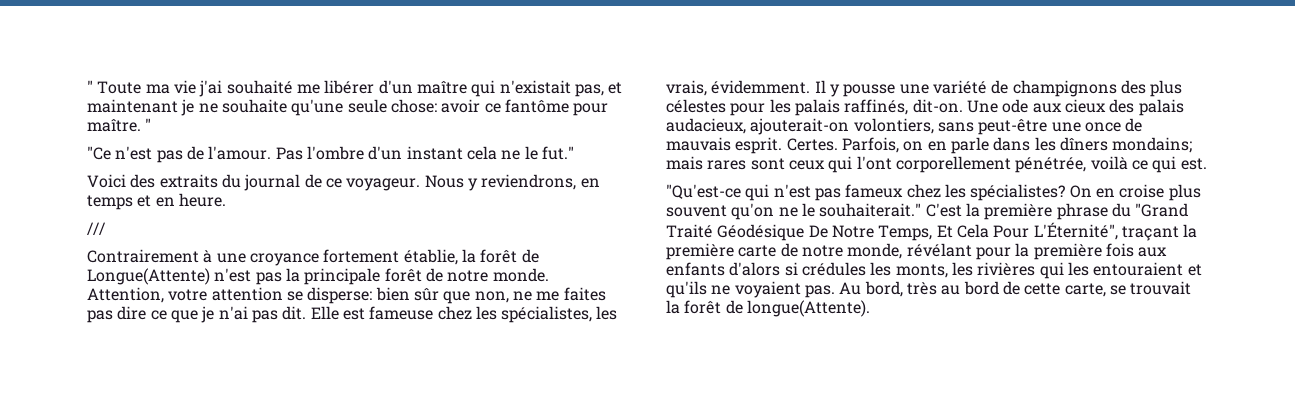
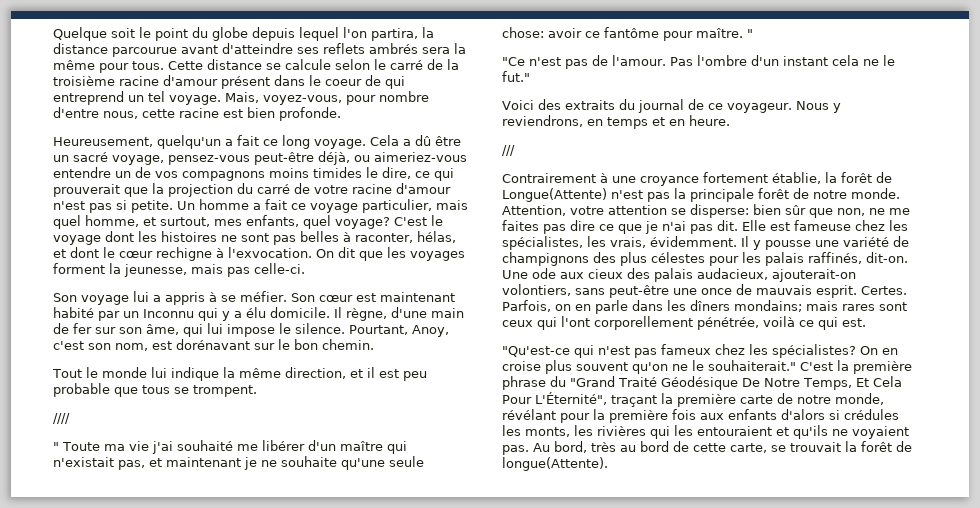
+ Quelque soit le point du globe depuis lequel l'on partira, la distance parcourue avant d'atteindre ses reflets ambrés sera la même pour tous. Cette distance se calcule selon le carré de la troisième racine d'amour présent dans le coeur de qui entreprend un tel voyage. Mais, voyez-vous, pour nombre d'entre nous, cette racine est bien profonde.
+ Heureusement, quelqu'un a fait ce long voyage. Cela a dû être un sacré voyage, pensez-vous peut-être déjà, ou aimeriez-vous entendre un de vos compagnons moins timides le dire, ce qui prouverait que la projection du carré de votre racine d'amour n'est pas si petite. Un homme a fait ce voyage particulier, mais quel homme, et surtout, mes enfants, quel voyage? C'est le voyage dont les histoires ne sont pas belles à raconter, hélas, et dont le cœur rechigne à l'exvocation. On dit que les voyages forment la jeunesse, mais pas celle-ci.
+ Son voyage lui a appris à se méfier. Son cœur est maintenant habité par un Inconnu qui y a élu domicile. Il règne, d'une main de fer sur son âme, qui lui impose le silence. Pourtant, Anoy, c'est son nom, est dorénavant sur le bon chemin.
+ Tout le monde lui indique la même direction, et il est peu probable que tous se trompent.
+ ////

